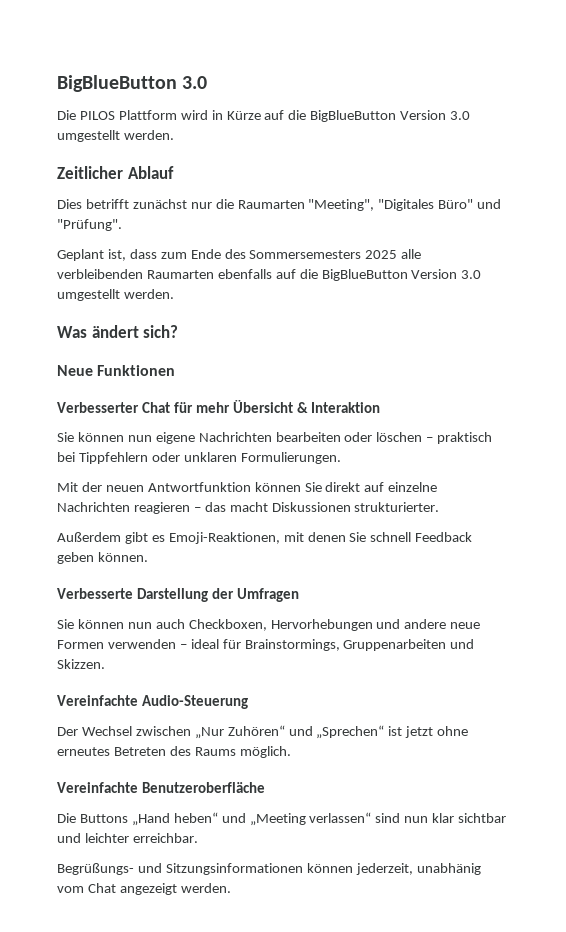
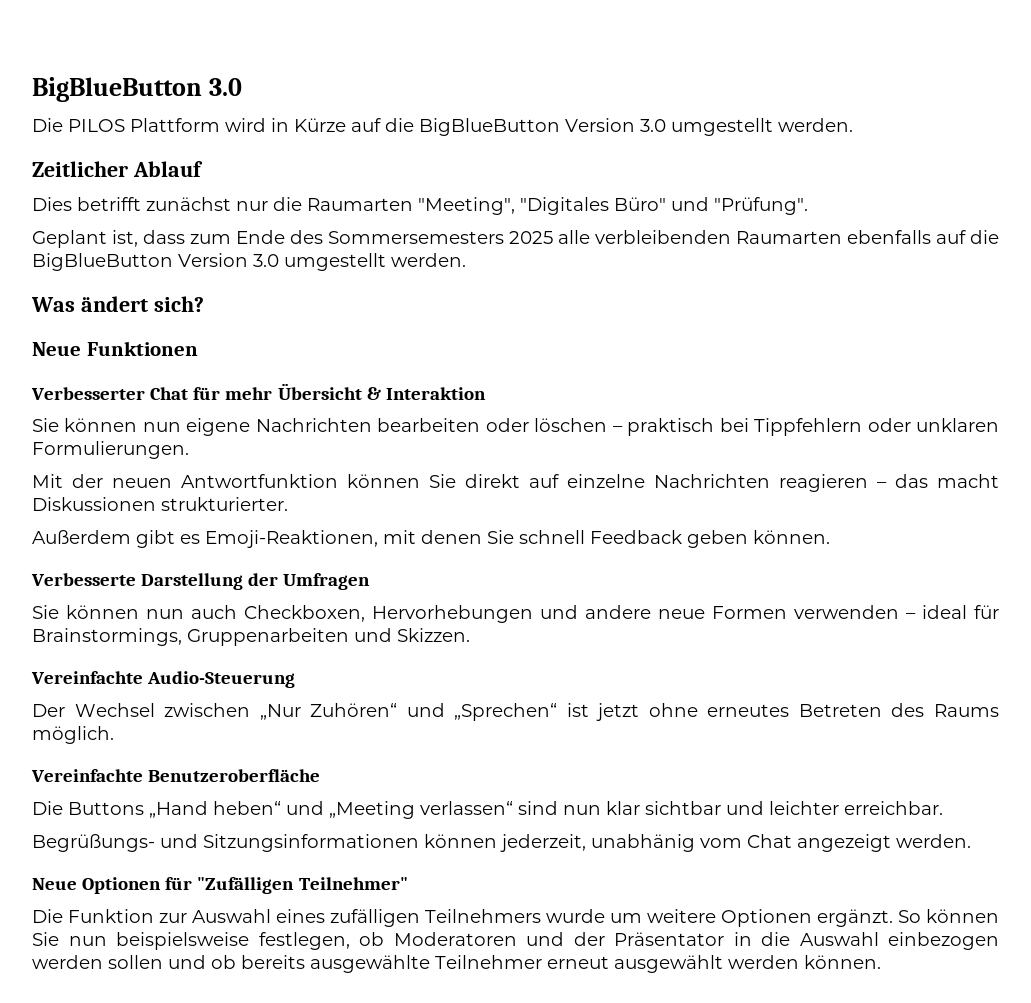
+ Neue Optionen für "Zufälligen Teilnehmer"
+ Die Funktion zur Auswahl eines zufälligen Teilnehmers wurde um weitere Optionen ergänzt. So können Sie nun beispielsweise festlegen, ob Moderatoren und der Präsentator in die Auswahl einbezogen werden sollen und ob bereits ausgewählte Teilnehmer erneut ausgewählt werden können.

